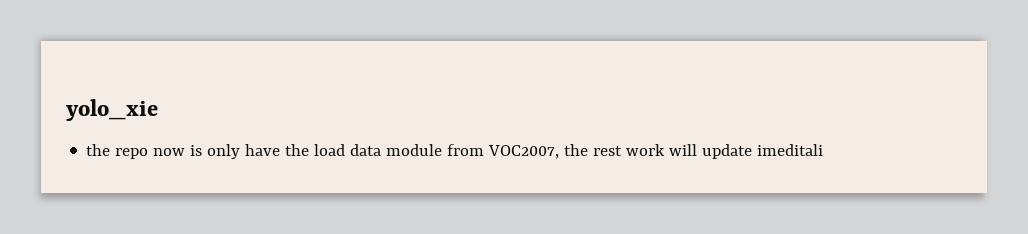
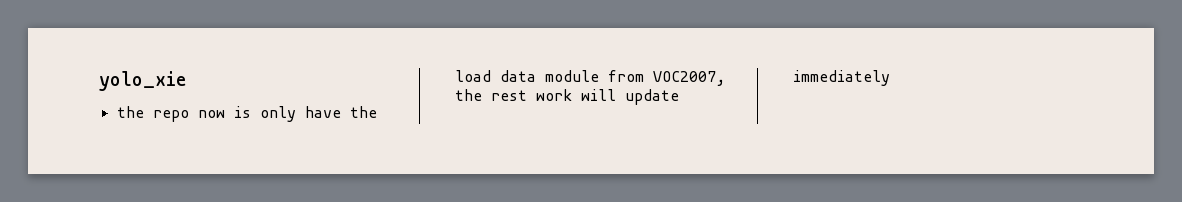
- the repo now is only have the load data module from VOC2007, the rest work will update imeditali
+ the repo now is only have the load data module from VOC2007, the rest work will update immediately

